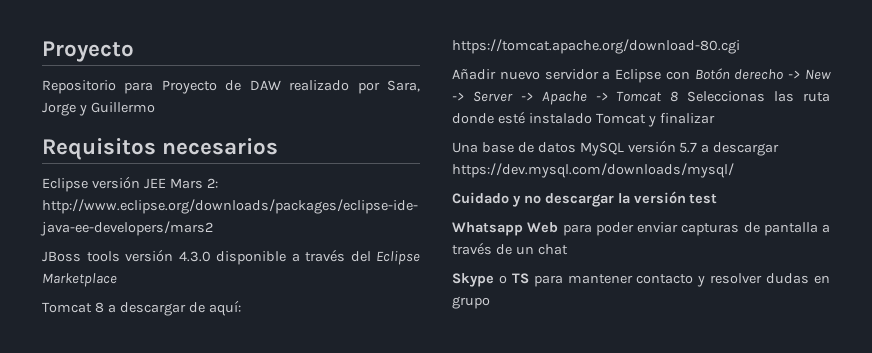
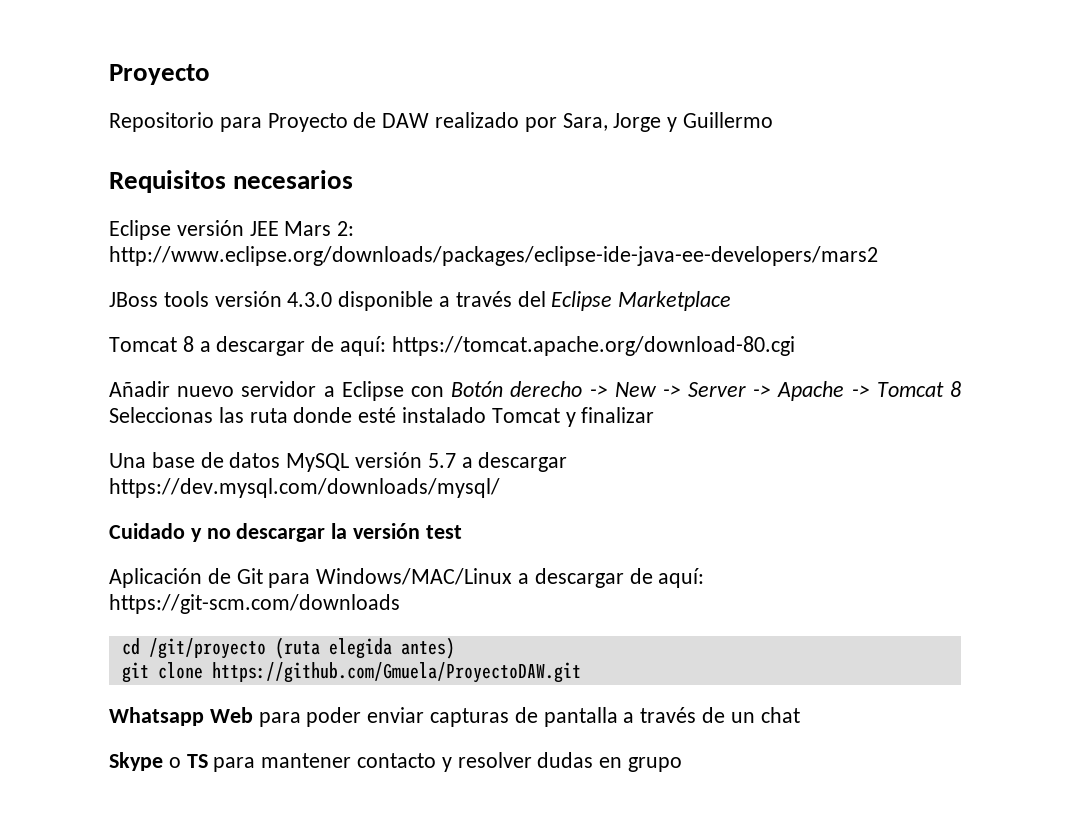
+ Aplicación de Git para Windows/MAC/Linux a descargar de aquí: https://git-scm.com/downloads
+ cd /git/proyecto (ruta elegida antes)
+ git clone https://github.com/Gmuela/ProyectoDAW.git

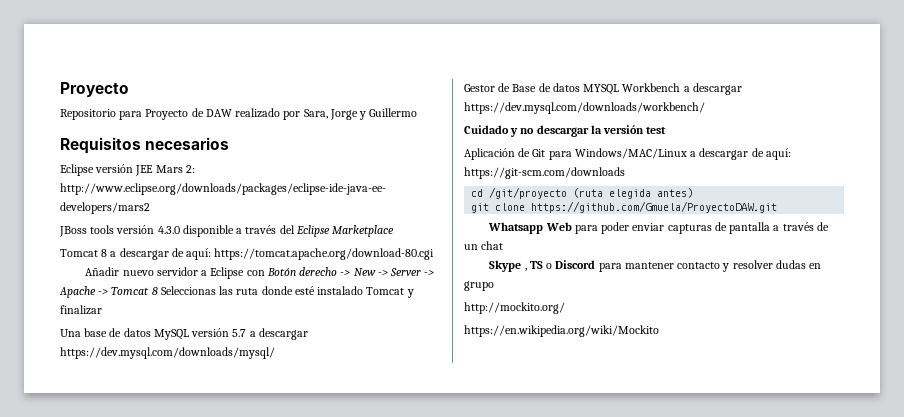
+ Gestor de Base de datos MYSQL Workbench a descargar https://dev.mysql.com/downloads/workbench/
- Skype o TS para mantener contacto y resolver dudas en grupo
+ Skype , TS o Discord para mantener contacto y resolver dudas en grupo
+ http://mockito.org/
+ https://en.wikipedia.org/wiki/Mockito

